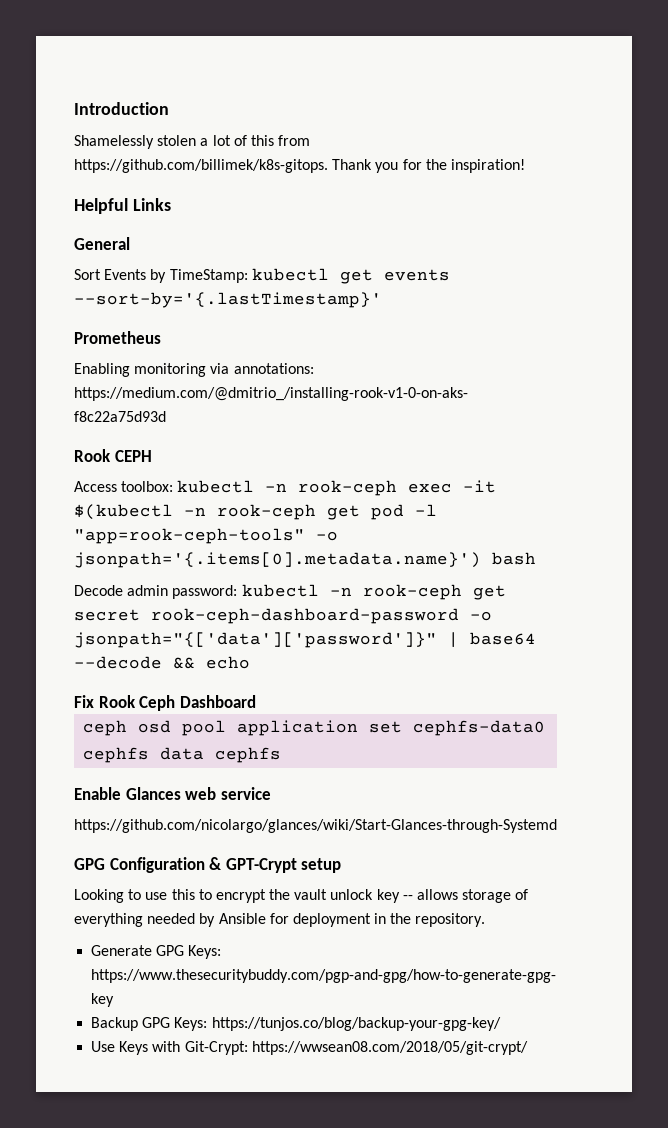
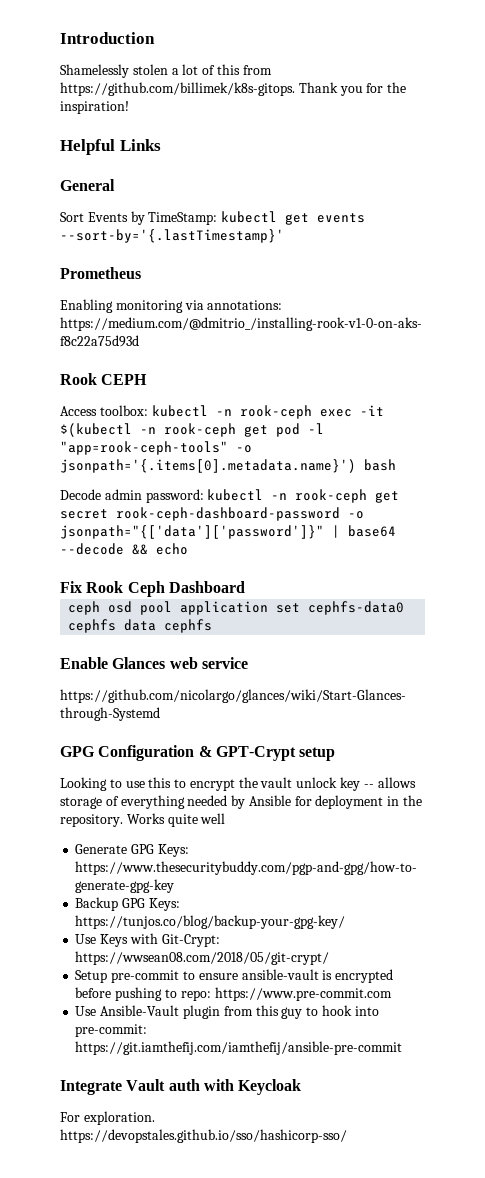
+ Works quite well
+ Setup pre-commit to ensure ansible-vault is encrypted before pushing to repo: https://www.pre-commit.com
+ Use Ansible-Vault plugin from this guy to hook into pre-commit: https://git.iamthefij.com/iamthefij/ansible-pre-commit
+ Integrate Vault auth with Keycloak
+ For exploration. https://devopstales.github.io/sso/hashicorp-sso/

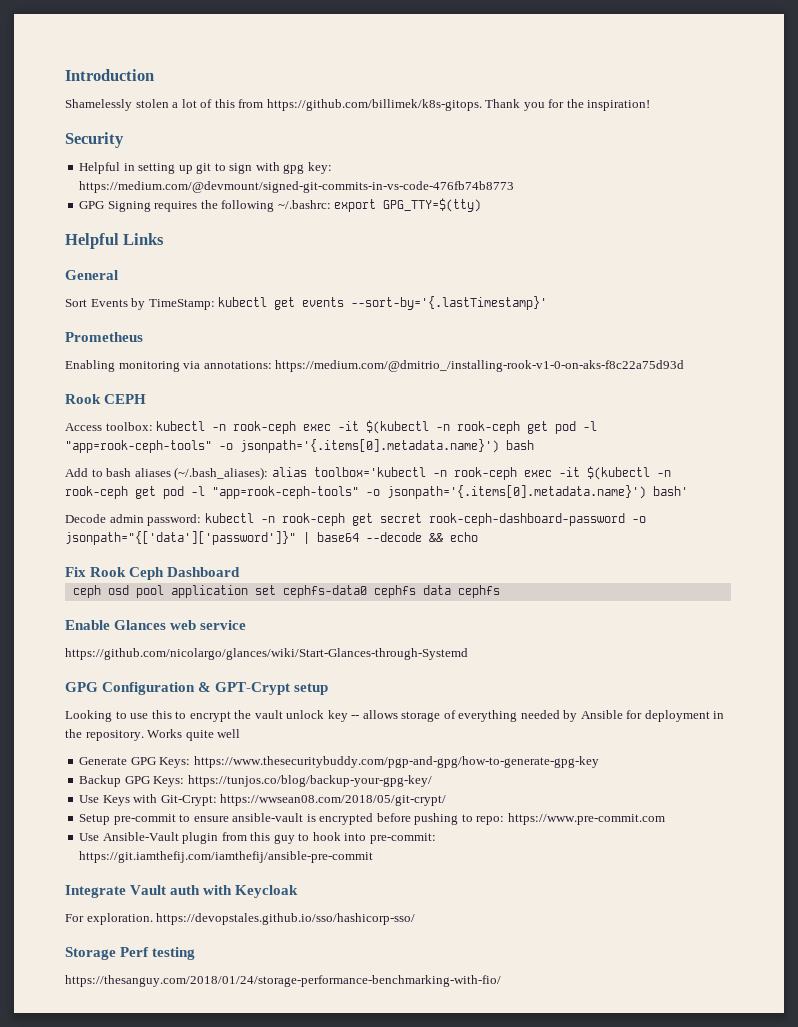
+ Security
+ Helpful in setting up git to sign with gpg key: https://medium.com/@devmount/signed-git-commits-in-vs-code-476fb74b8773
+ GPG Signing requires the following ~/.bashrc: export GPG_TTY=$(tty)
+ Add to bash aliases (~/.bash_aliases): alias toolbox='kubectl -n rook-ceph exec -it $(kubectl -n rook-ceph get pod -l "app=rook-ceph-tools" -o jsonpath='{.items[0].metadata.name}') bash'
+ Storage Perf testing
+ https://thesanguy.com/2018/01/24/storage-performance-benchmarking-with-fio/

